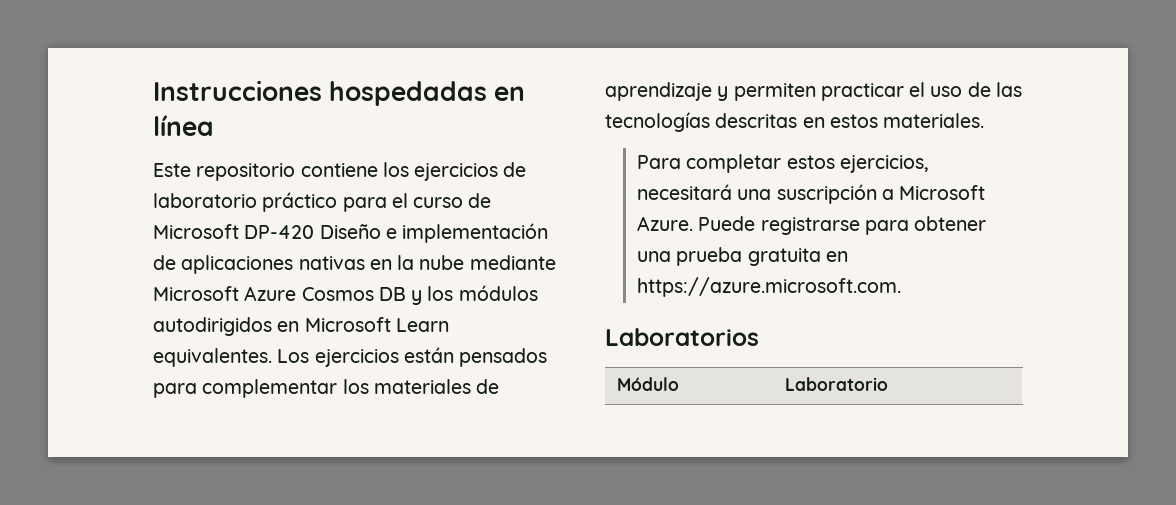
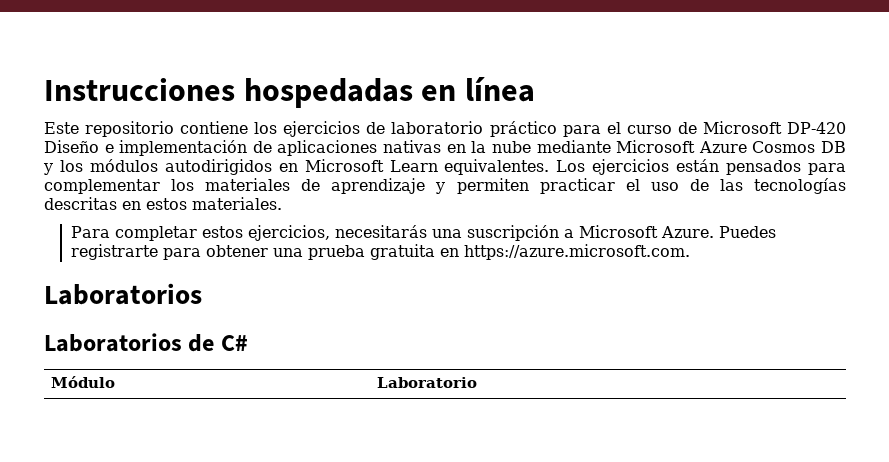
- Para completar estos ejercicios, necesitará una suscripción a Microsoft Azure.
+ Para completar estos ejercicios, necesitarás una suscripción a Microsoft Azure.
- Puede registrarse para obtener una prueba gratuita en https://azure.microsoft.com.
+ Puedes registrarte para obtener una prueba gratuita en https://azure.microsoft.com.
+ Laboratorios de C#

